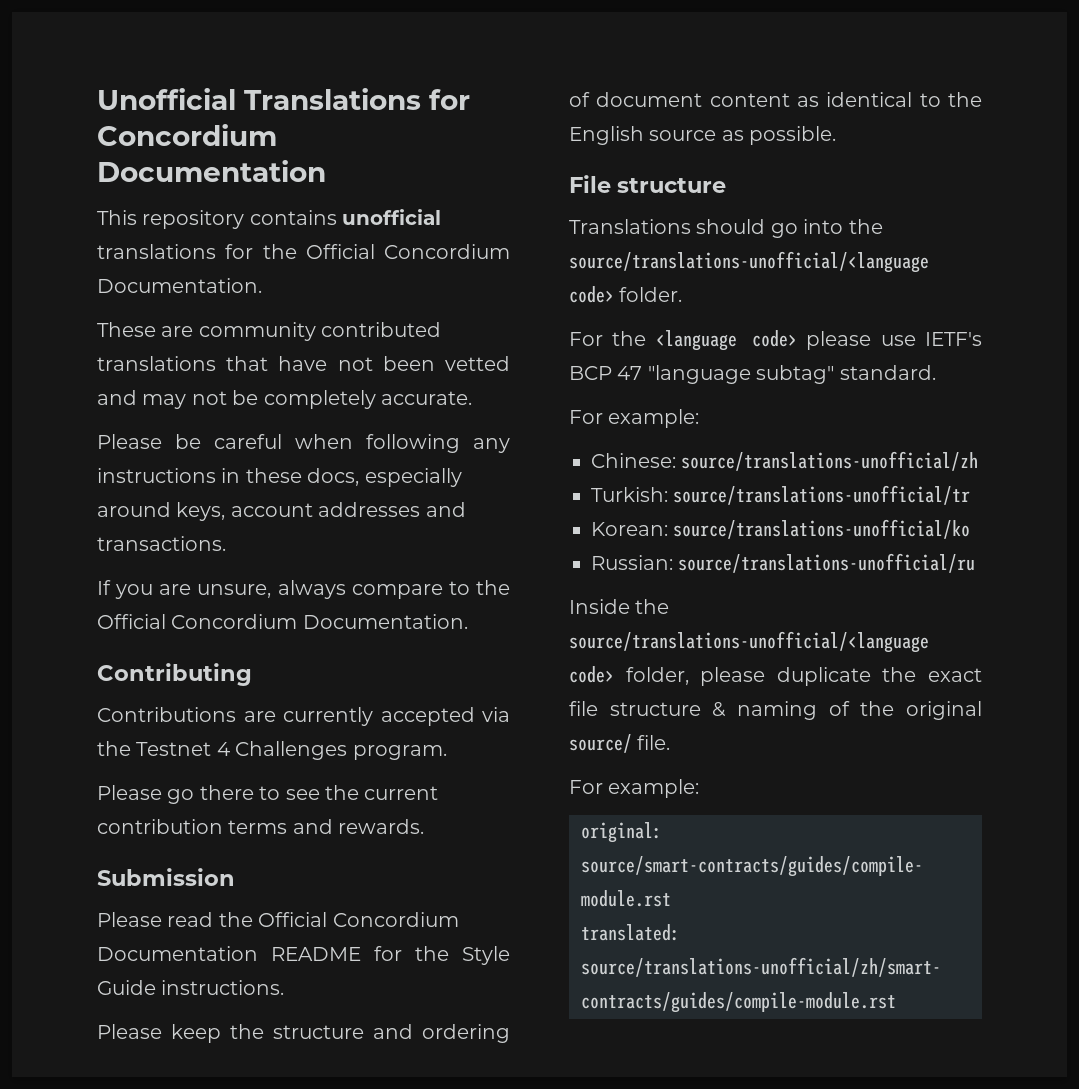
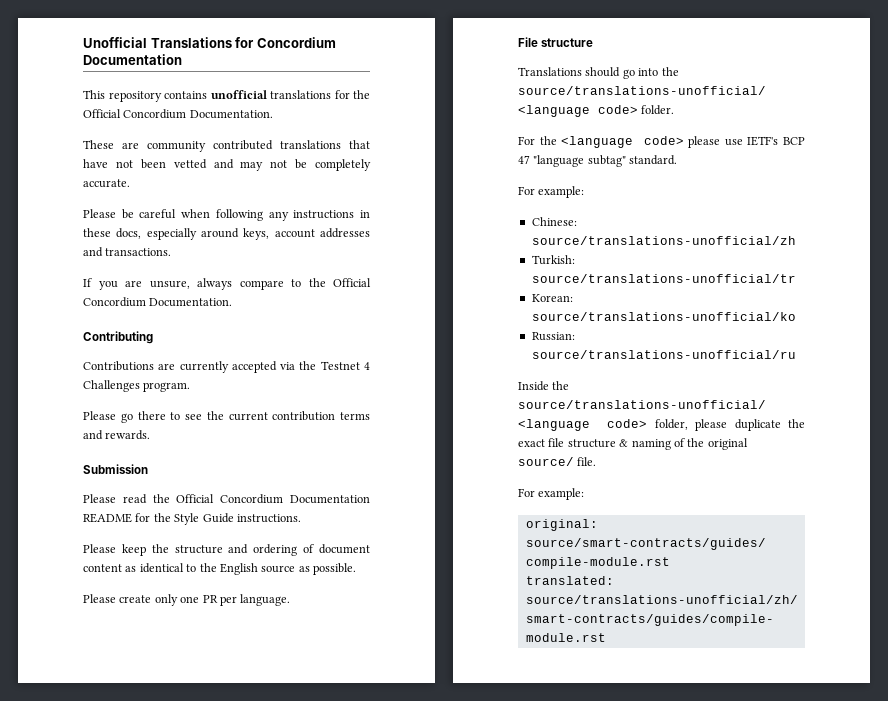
+ Please create only one PR per language.

